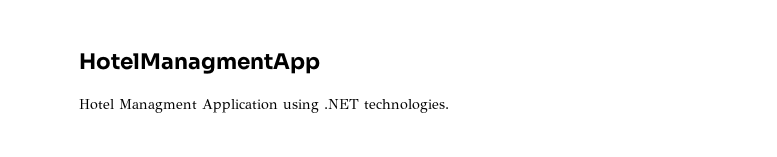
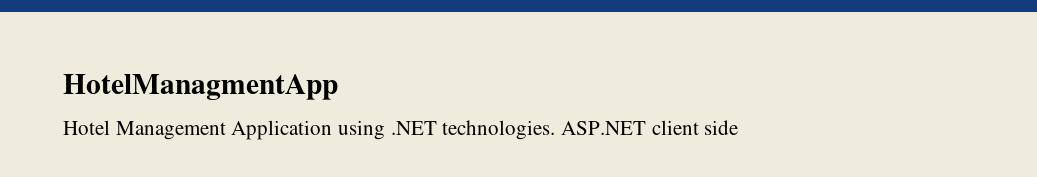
- Hotel Managment Application using .NET technologies.
+ Hotel Management Application using .NET technologies.
+ ASP.NET client side

